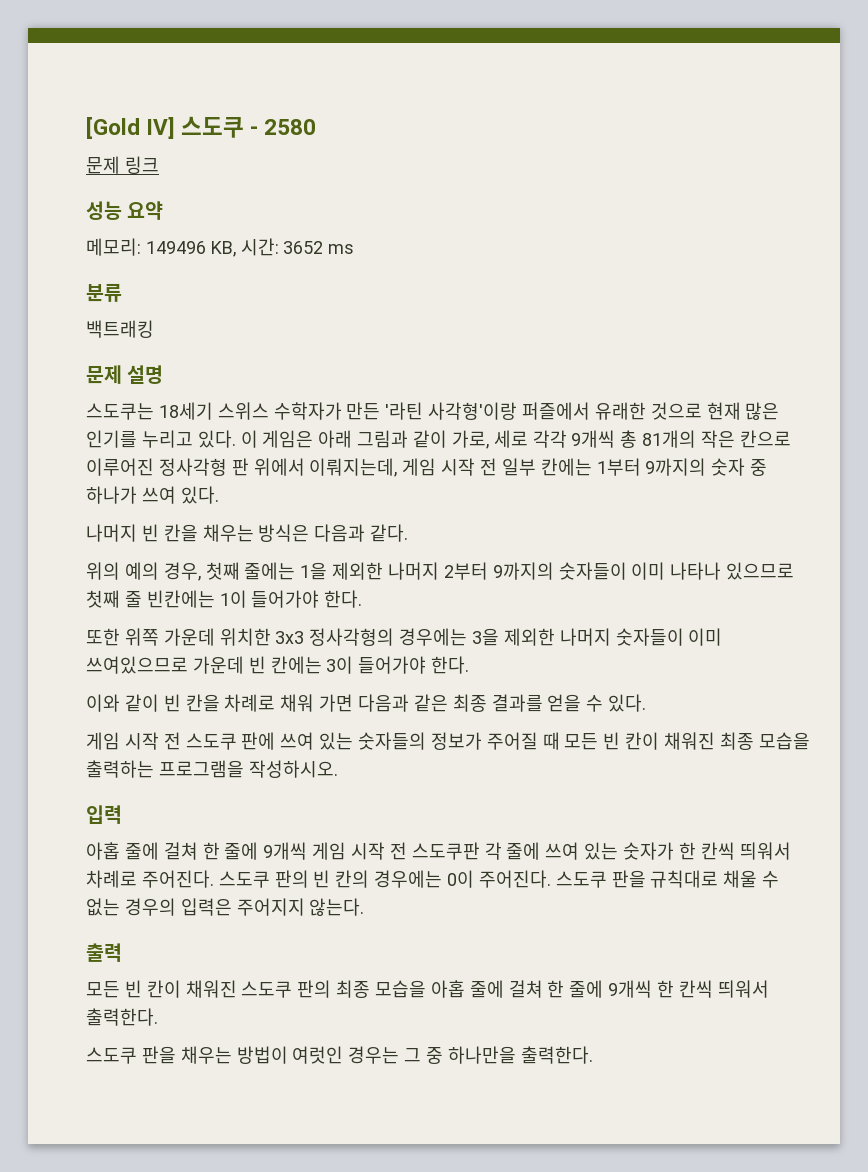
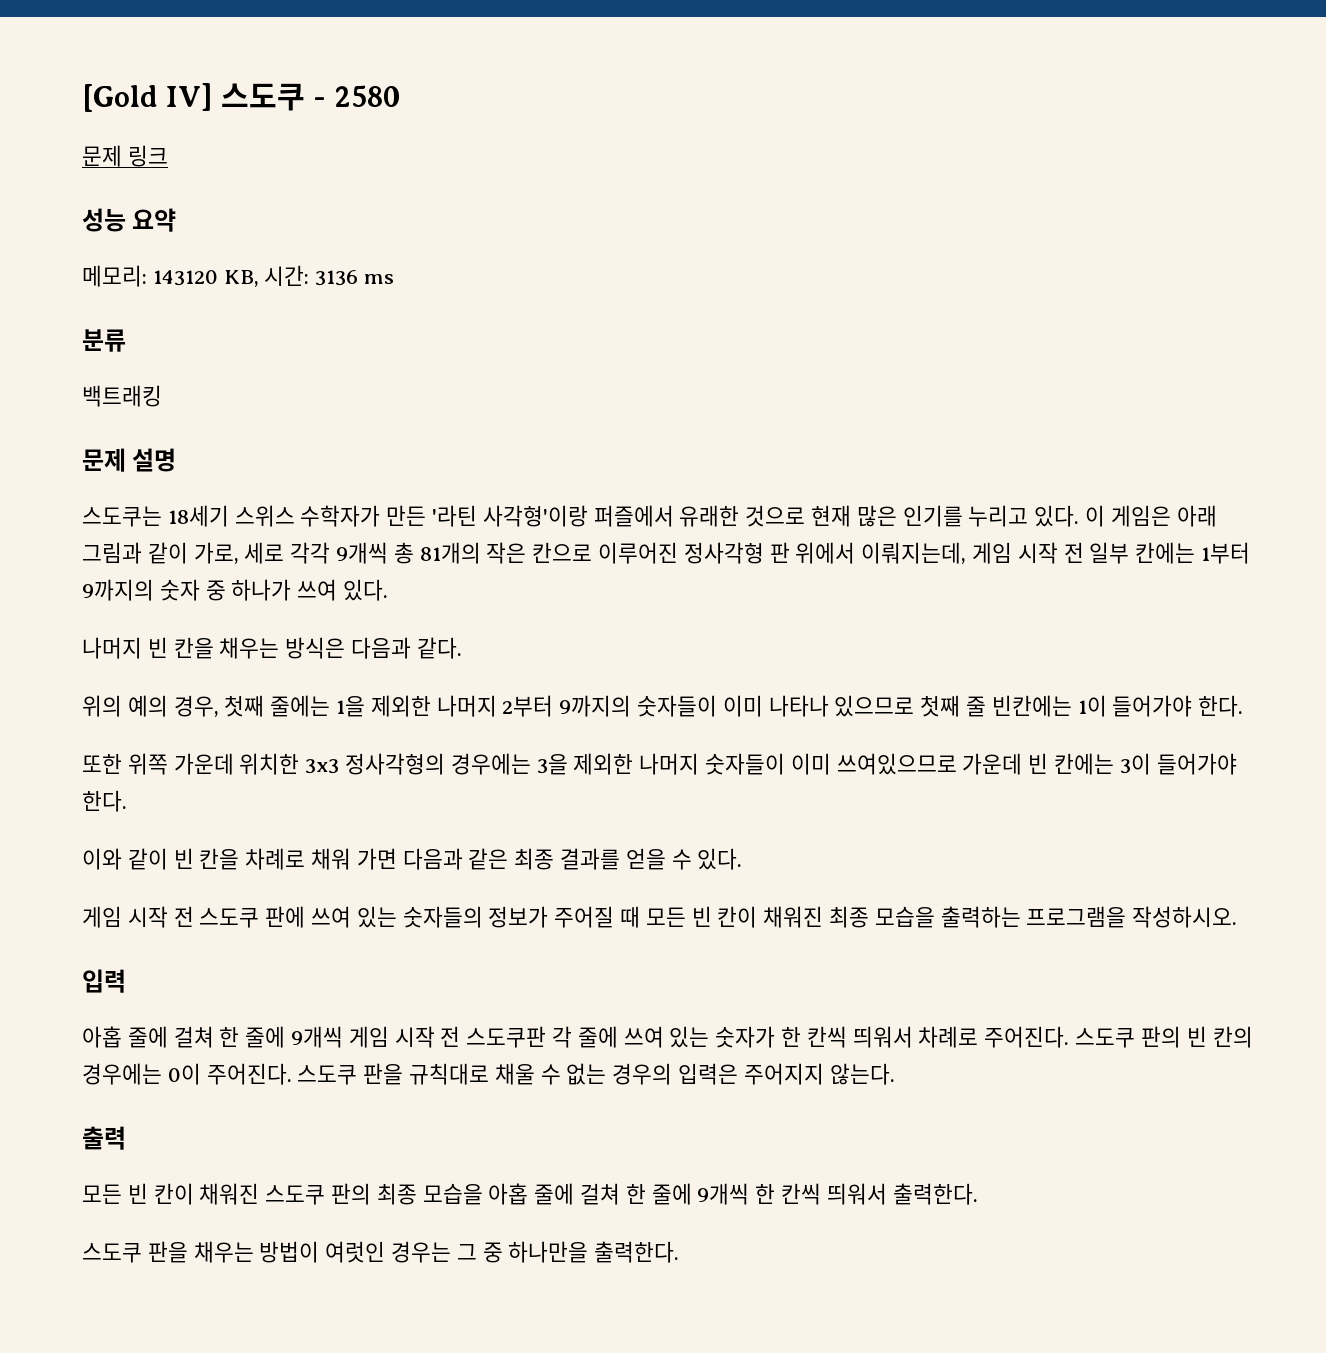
- 메모리: 149496 KB, 시간: 3652 ms
+ 메모리: 143120 KB, 시간: 3136 ms

